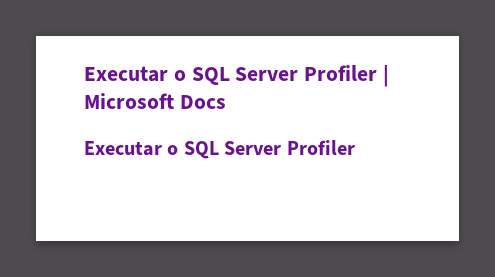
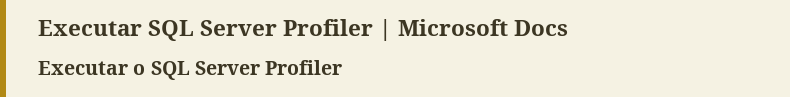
- Executar o SQL Server Profiler | Microsoft Docs
+ Executar SQL Server Profiler | Microsoft Docs

